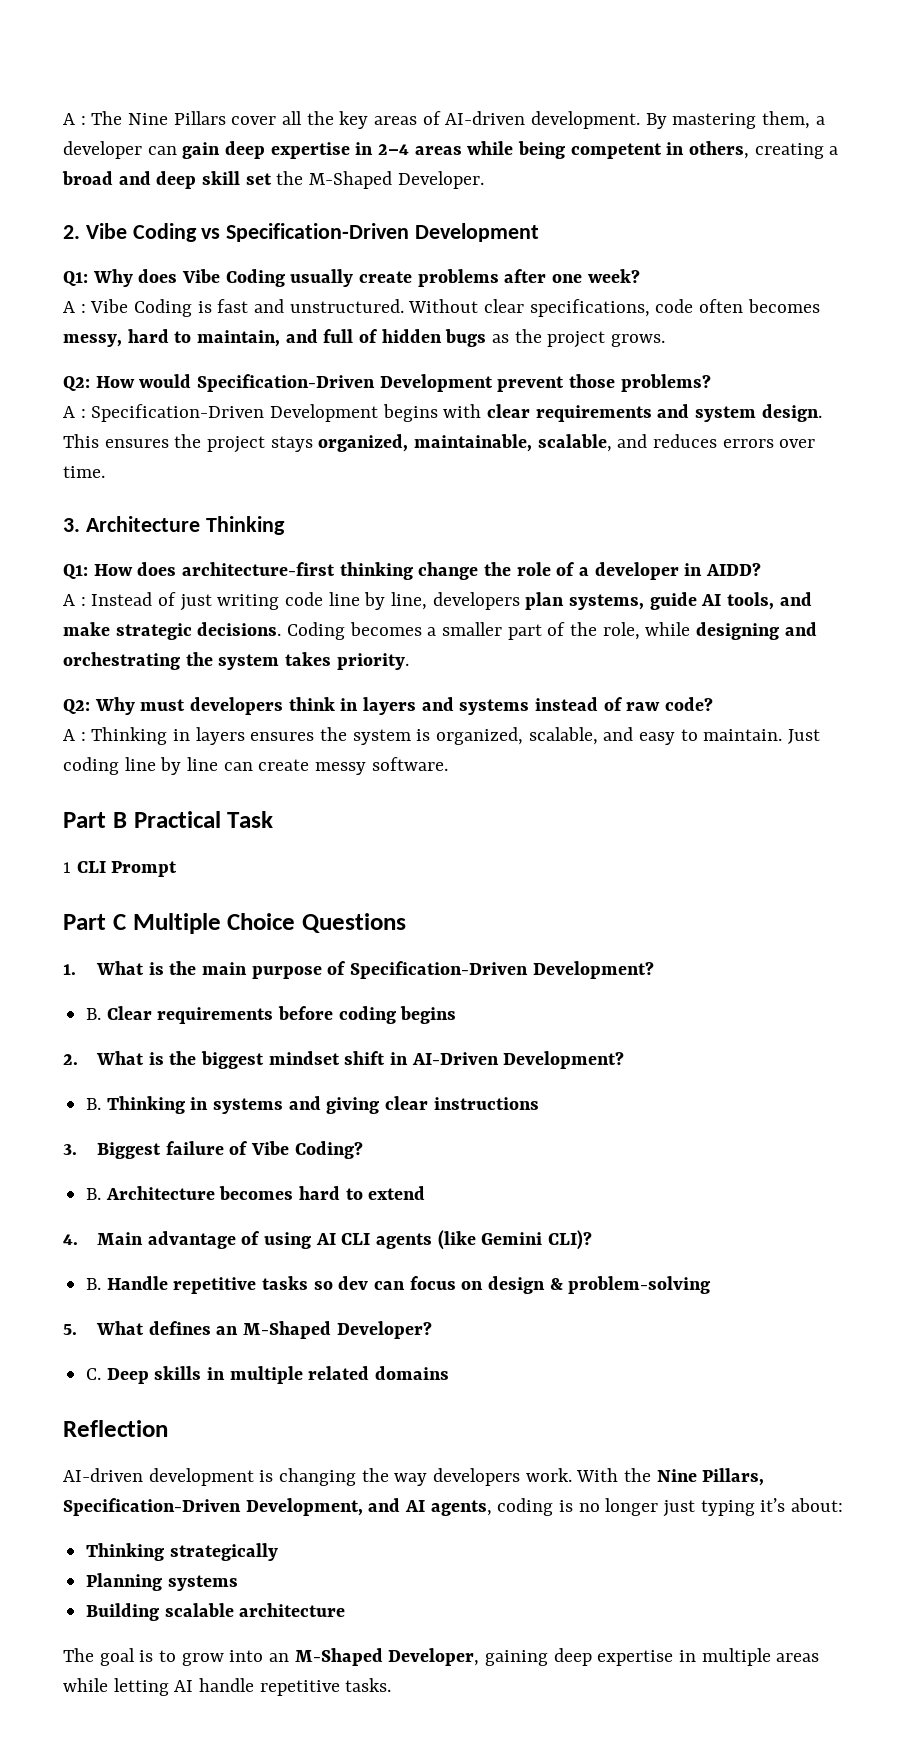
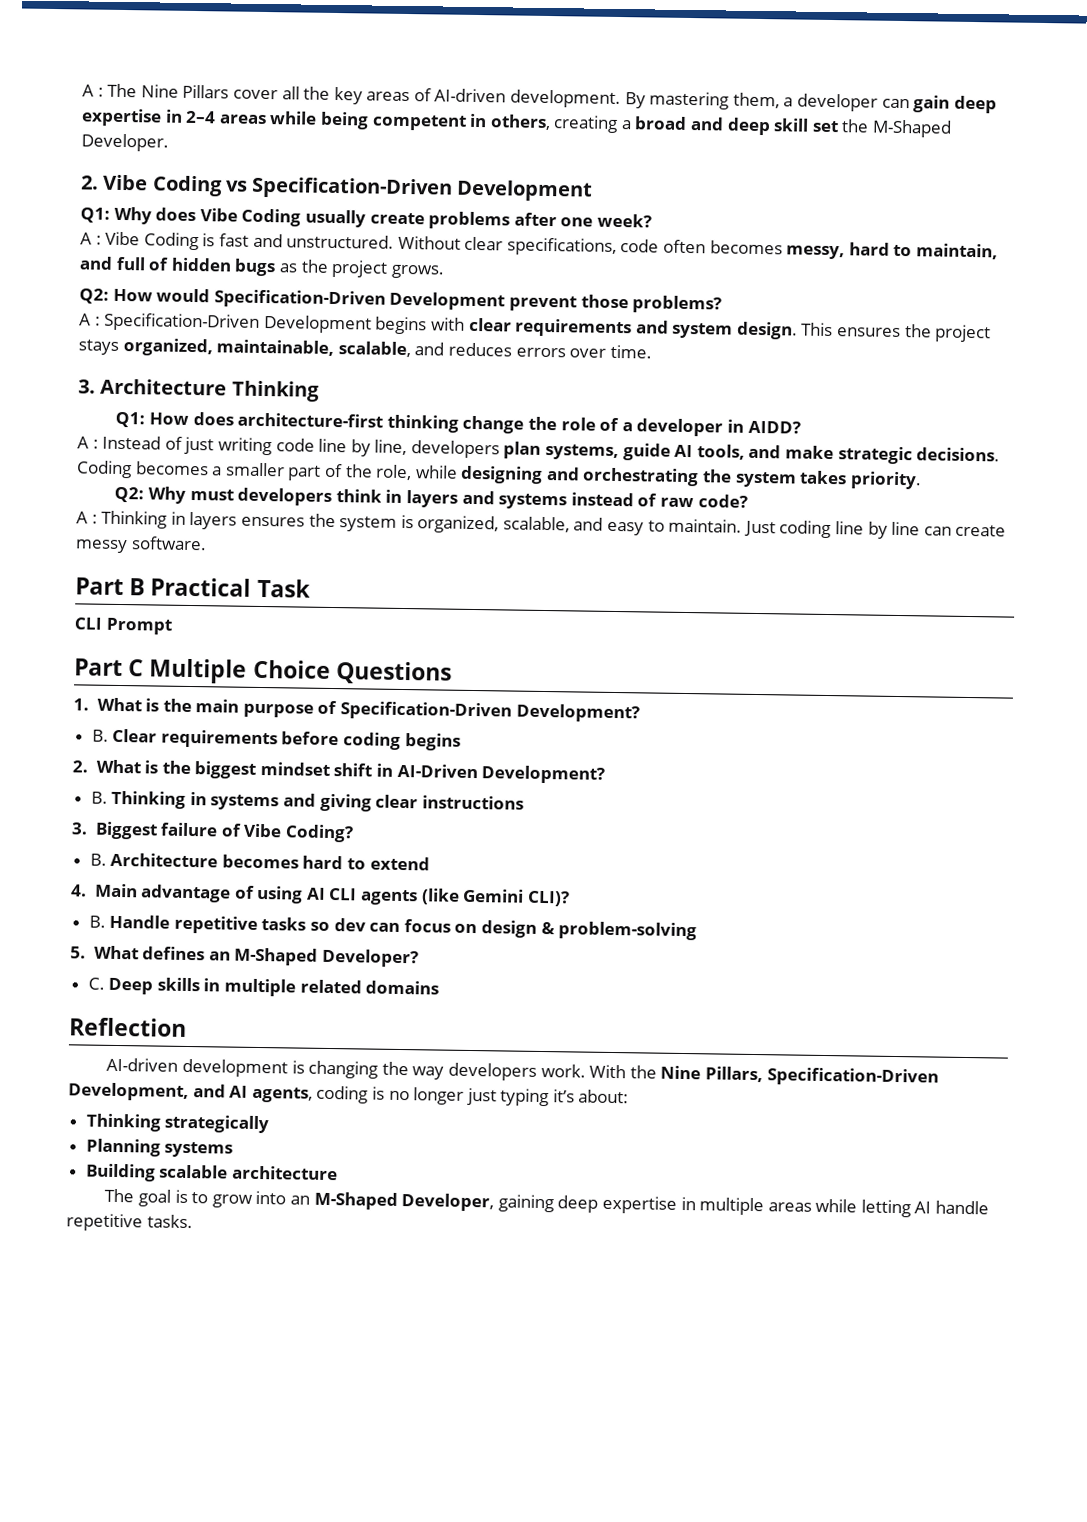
- 1 CLI Prompt
+ CLI Prompt

